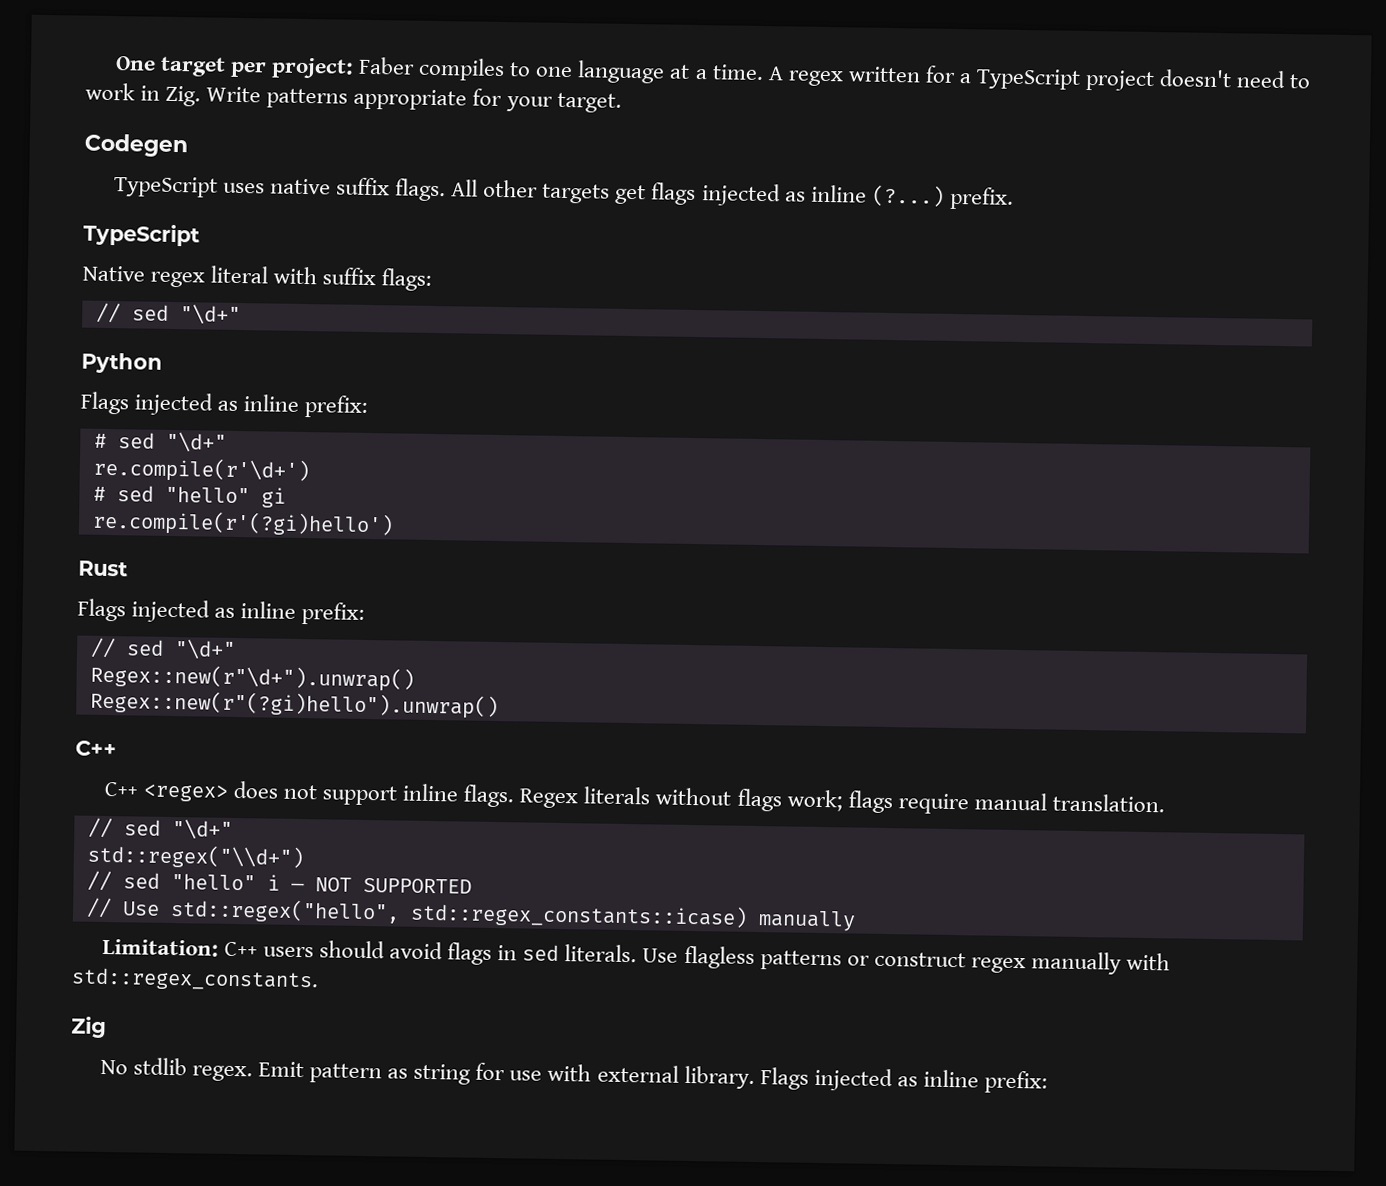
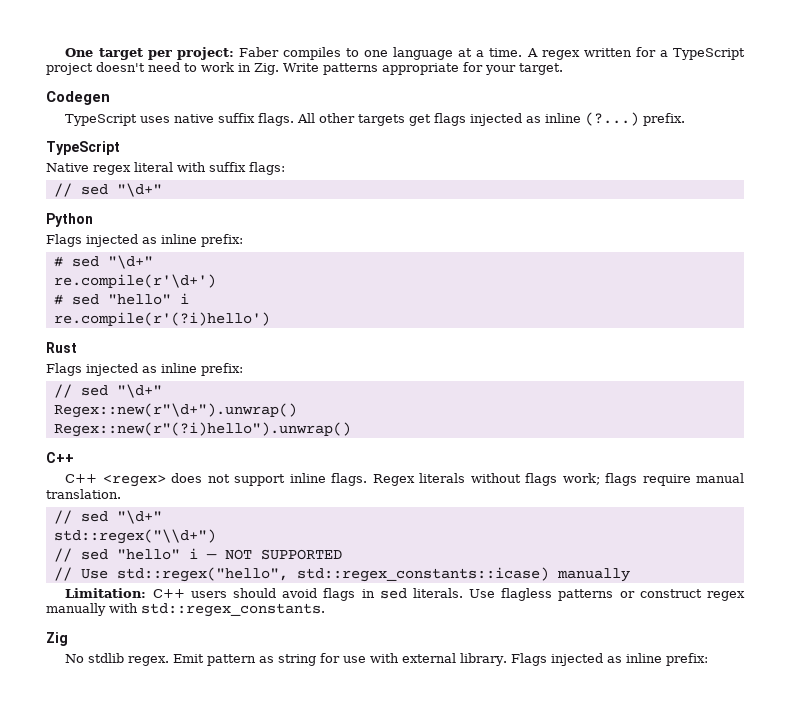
- # sed "hello" gi
- re.compile(r'(?gi)hello')
+ # sed "hello" i
+ re.compile(r'(?i)hello')
- Regex::new(r"(?gi)hello").unwrap()
+ Regex::new(r"(?i)hello").unwrap()

